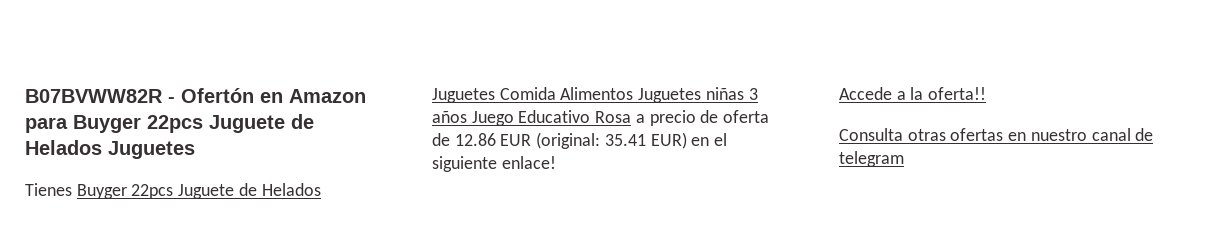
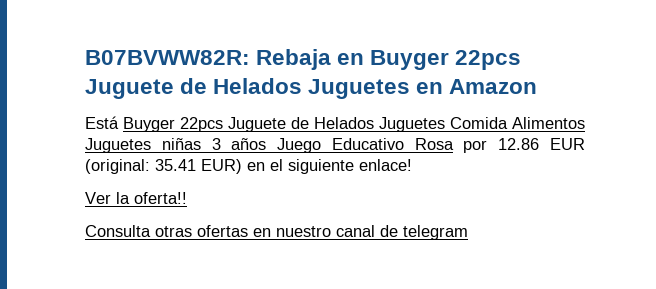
- B07BVWW82R - Ofertón en Amazon para Buyger 22pcs Juguete de Helados Juguetes
- Tienes Buyger 22pcs Juguete de Helados Juguetes Comida Alimentos Juguetes niñas 3 años Juego Educativo Rosa a precio de oferta de 12.86 EUR (original: 35.41 EUR) en el siguiente enlace!
+ B07BVWW82R: Rebaja en Buyger 22pcs Juguete de Helados Juguetes en Amazon
+ Está Buyger 22pcs Juguete de Helados Juguetes Comida Alimentos Juguetes niñas 3 años Juego Educativo Rosa por 12.86 EUR (original: 35.41 EUR) en el siguiente enlace!
- Accede a la oferta!!
+ Ver la oferta!!

